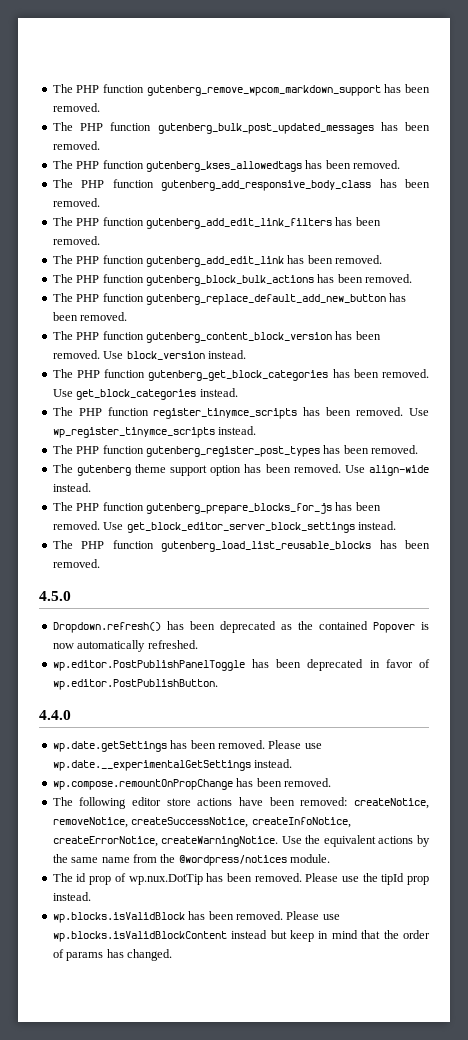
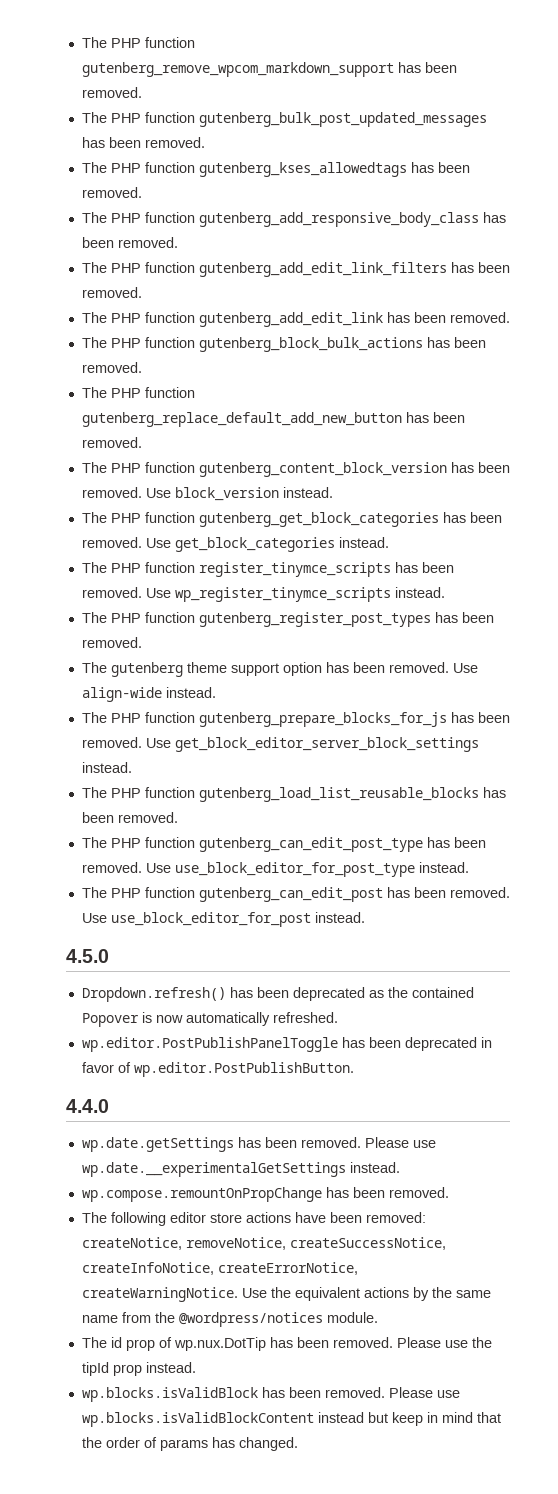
+ The PHP function gutenberg_can_edit_post_type has been removed. Use use_block_editor_for_post_type instead.
+ The PHP function gutenberg_can_edit_post has been removed. Use use_block_editor_for_post instead.

